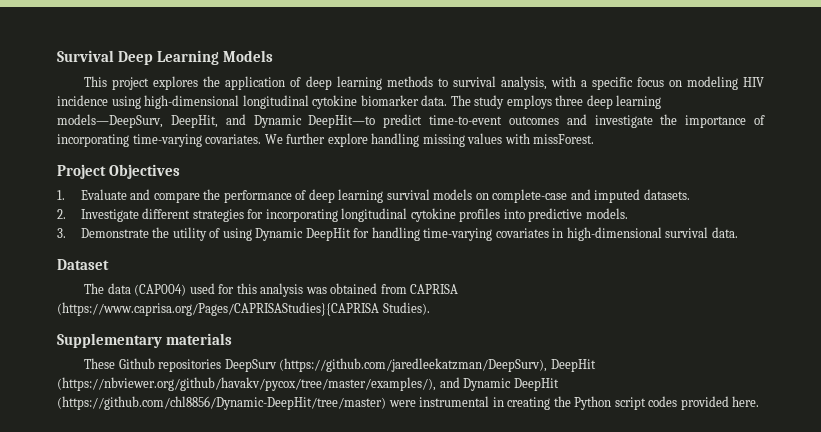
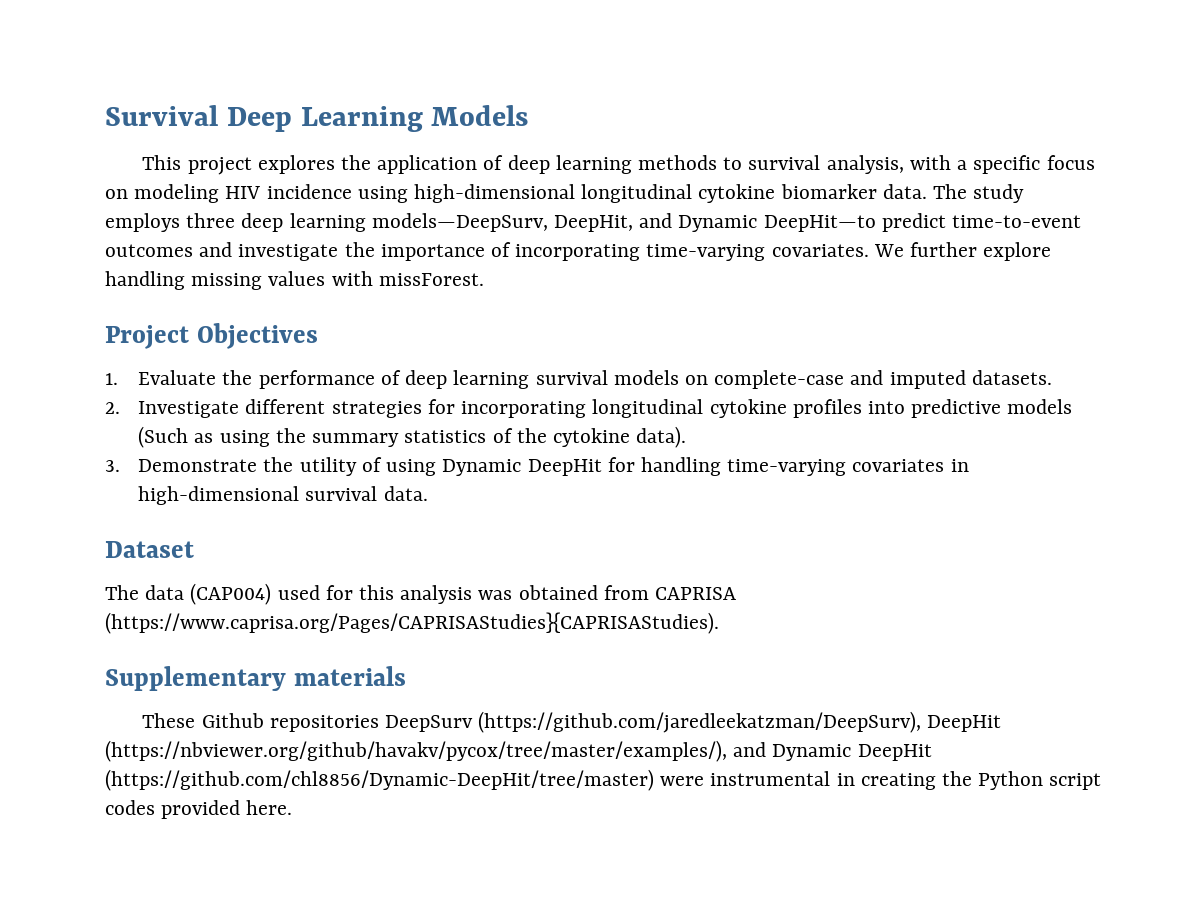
- 1. Evaluate and compare the performance of deep learning survival models on complete-case and imputed datasets.
+ 1. Evaluate the performance of deep learning survival models on complete-case and imputed datasets.
- 2. Investigate different strategies for incorporating longitudinal cytokine profiles into predictive models.
+ 2. Investigate different strategies for incorporating longitudinal cytokine profiles into predictive models (Such as using the summary statistics of the cytokine data).
- The data (CAP004) used for this analysis was obtained from CAPRISA (https://www.caprisa.org/Pages/CAPRISAStudies}{CAPRISA Studies).
+ The data (CAP004) used for this analysis was obtained from CAPRISA (https://www.caprisa.org/Pages/CAPRISAStudies}{CAPRISAStudies).

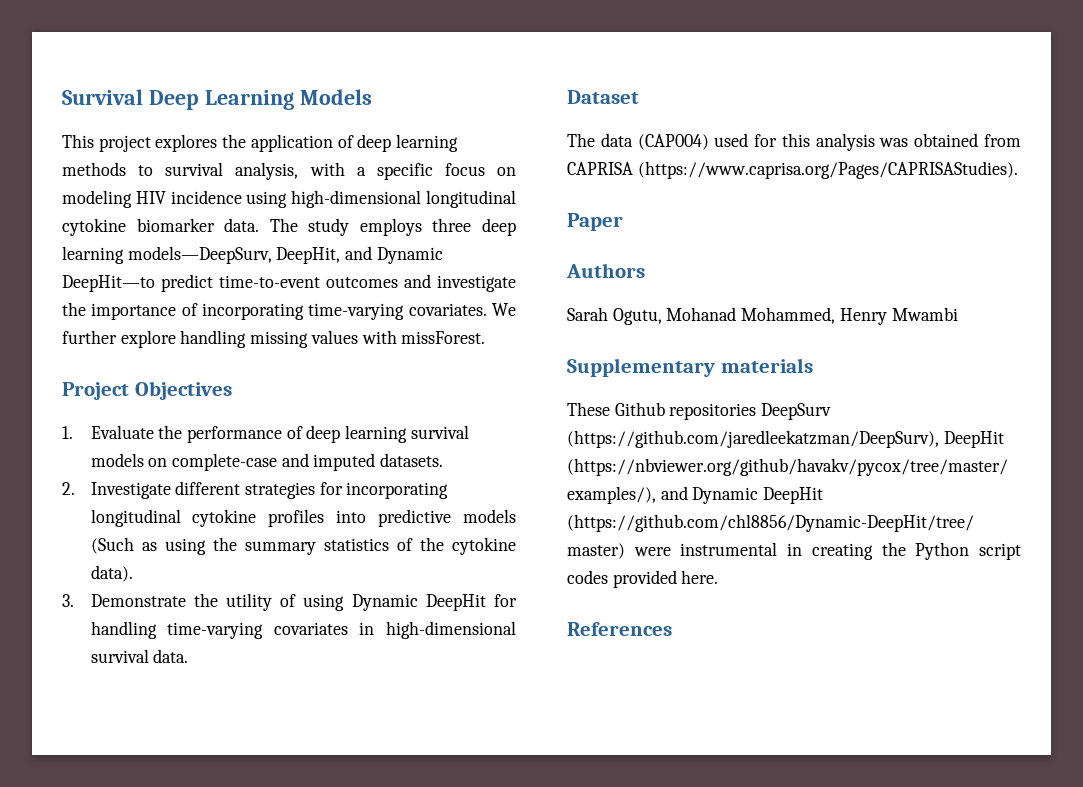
- The data (CAP004) used for this analysis was obtained from CAPRISA (https://www.caprisa.org/Pages/CAPRISAStudies}{CAPRISAStudies).
+ The data (CAP004) used for this analysis was obtained from CAPRISA (https://www.caprisa.org/Pages/CAPRISAStudies).
+ Paper
+ Authors
+ Sarah Ogutu, Mohanad Mohammed, Henry Mwambi
+ References

